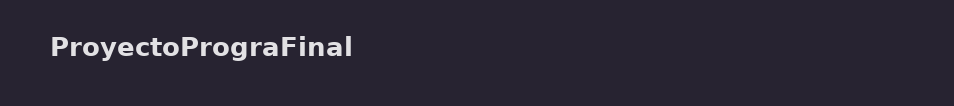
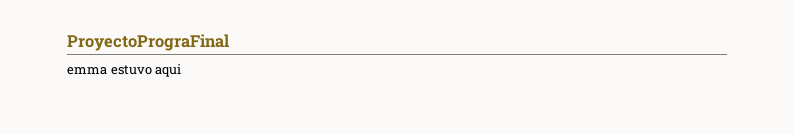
+ emma estuvo aqui

